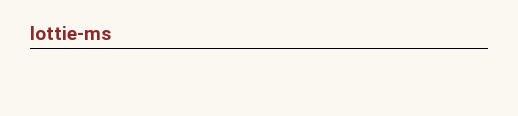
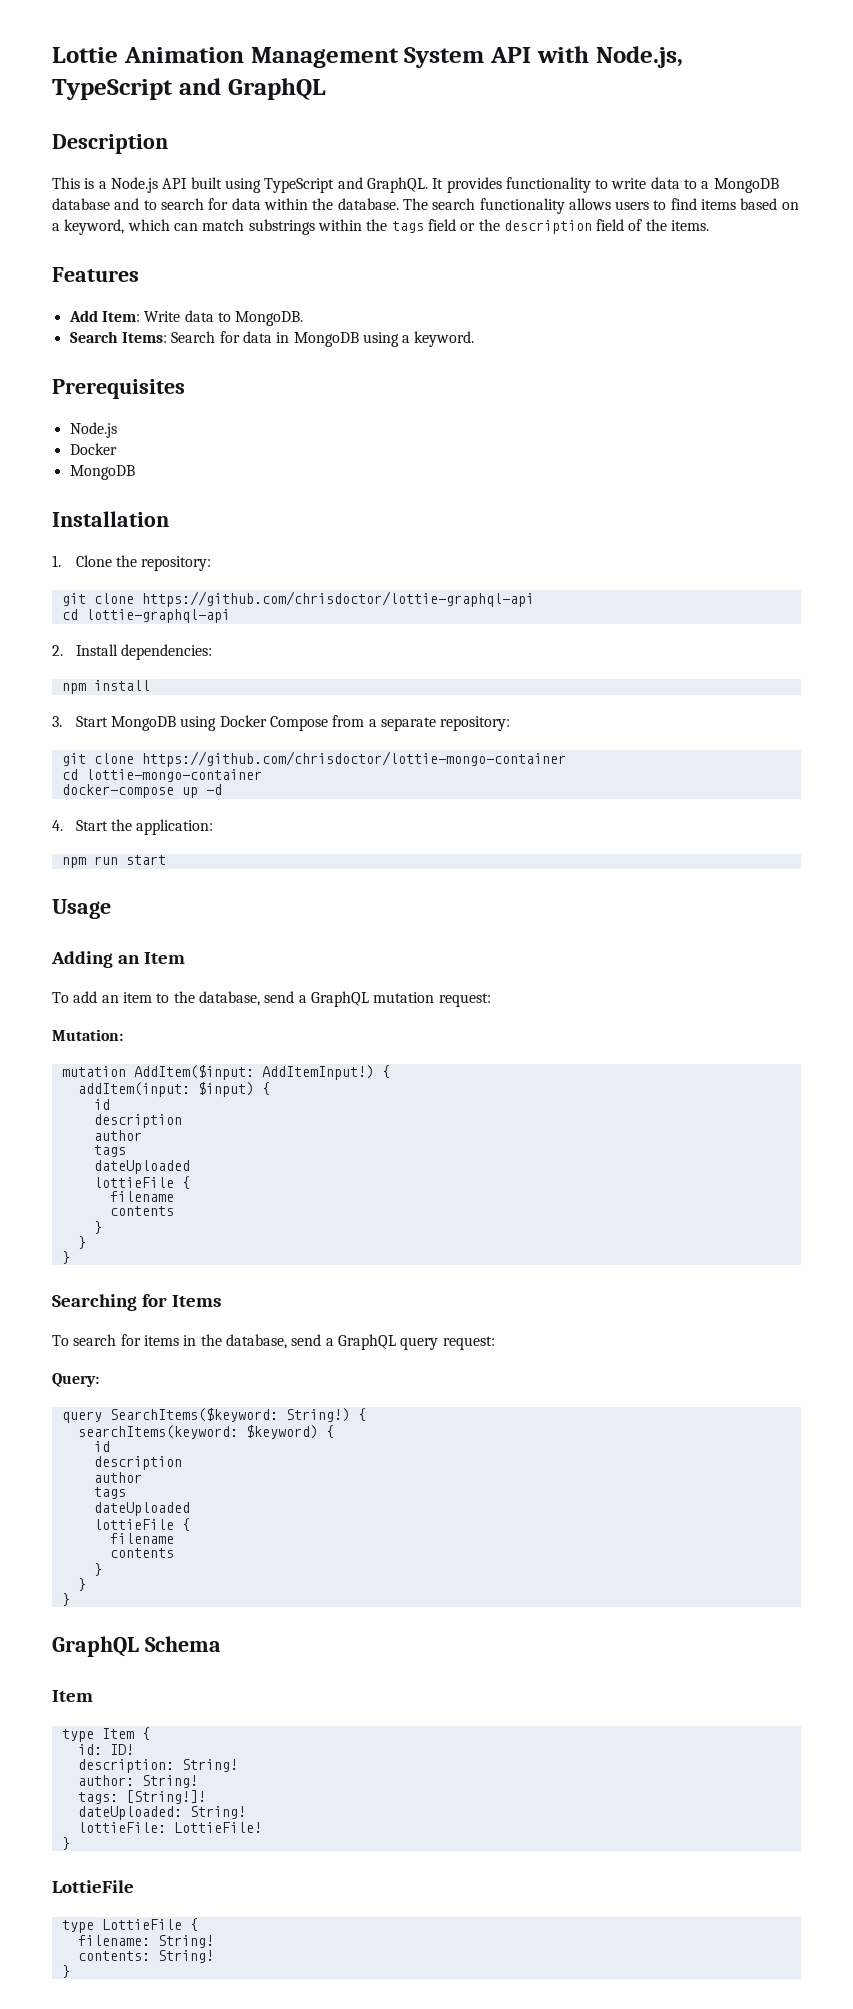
- lottie-ms
+ Lottie Animation Management System API with Node.js, TypeScript and GraphQL
+ Description
+ This is a Node.js API built using TypeScript and GraphQL. It provides functionality to write data to a MongoDB database and to search for data within the database. The search functionality allows users to find items based on a keyword, which can match substrings within the tags field or the description field of the items.
+ Features
+ Add Item: Write data to MongoDB.
+ Search Items: Search for data in MongoDB using a keyword.
+ Prerequisites
+ Node.js
+ Docker
+ MongoDB
+ Installation
+ 1. Clone the repository:
+ git clone https://github.com/chrisdoctor/lottie-graphql-api
+ cd lottie-graphql-api
+ 2. Install dependencies:
+ npm install
+ 3. Start MongoDB using Docker Compose from a separate repository:
+ git clone https://github.com/chrisdoctor/lottie-mongo-container
+ cd lottie-mongo-container
+ docker-compose up -d
+ 4. Start the application:
+ npm run start
+ Usage
+ Adding an Item
+ To add an item to the database, send a GraphQL mutation request:
+ Mutation:
+ mutation AddItem($input: AddItemInput!) {
+ addItem(input: $input) {
+ id
+ description
+ author
+ tags
+ dateUploaded
+ lottieFile {
+ filename
+ contents
+ }
+ }
+ }
+ Searching for Items
+ To search for items in the database, send a GraphQL query request:
+ Query:
+ query SearchItems($keyword: String!) {
+ searchItems(keyword: $keyword) {
+ id
+ description
+ author
+ tags
+ dateUploaded
+ lottieFile {
+ filename
+ contents
+ }
+ }
+ }
+ GraphQL Schema
+ Item
+ type Item {
+ id: ID!
+ description: String!
+ author: String!
+ tags: [String!]!
+ dateUploaded: String!
+ lottieFile: LottieFile!
+ }
+ LottieFile
+ type LottieFile {
+ filename: String!
+ contents: String!
+ }

